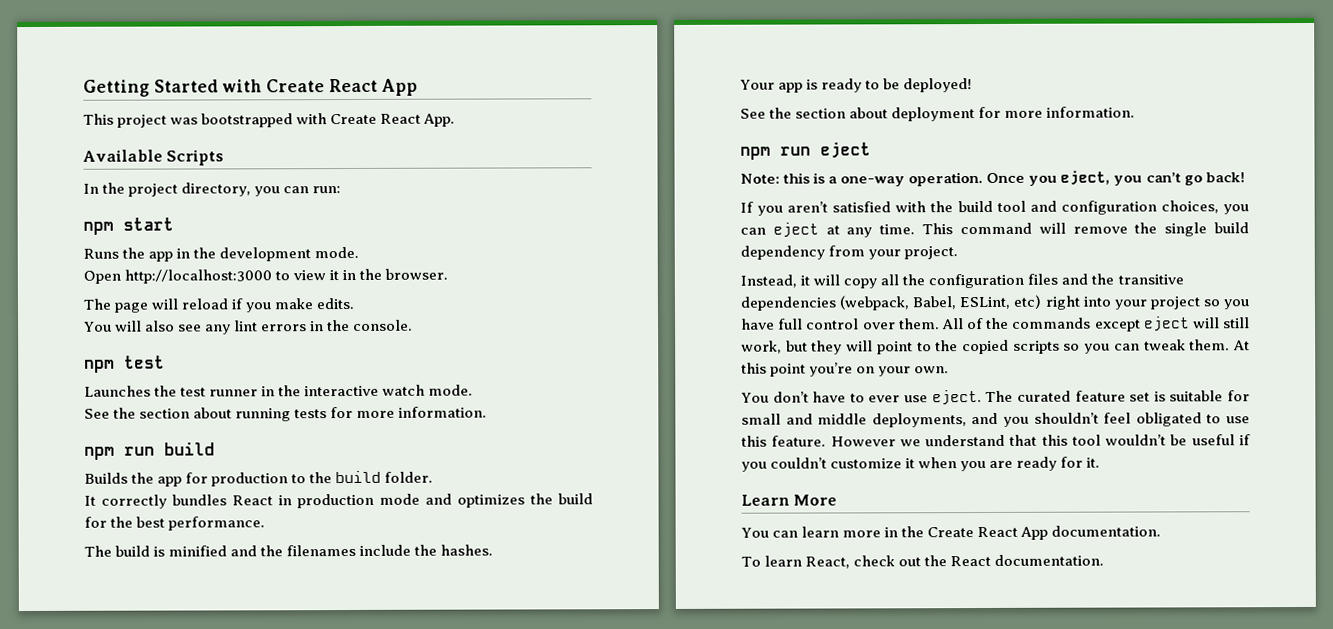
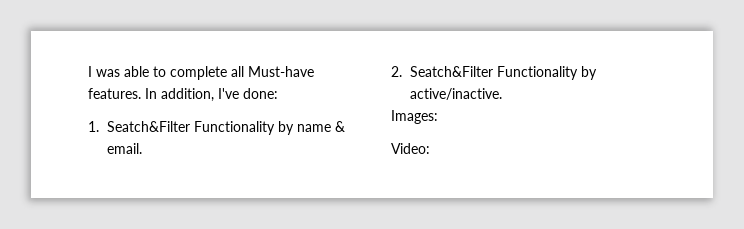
- Getting Started with Create React App
- This project was bootstrapped with Create React App.
- Available Scripts
- In the project directory, you can run:
- npm start
- Runs the app in the development mode.
- Open http://localhost:3000 to view it in the browser.
- The page will reload if you make edits.
- You will also see any lint errors in the console.
- npm test
- Launches the test runner in the interactive watch mode.
- See the section about running tests for more information.
- npm run build
- Builds the app for production to the build folder.
- It correctly bundles React in production mode and optimizes the build for the best performance.
- The build is minified and the filenames include the hashes.
- Your app is ready to be deployed!
- See the section about deployment for more information.
- npm run eject
- Note: this is a one-way operation. Once you eject, you can’t go back!
- If you aren’t satisfied with the build tool and configuration choices, you can eject at any time. This command will remove the single build dependency from your project.
- Instead, it will copy all the configuration files and the transitive dependencies (webpack, Babel, ESLint, etc) right into your project so you have full control over them. All of the commands except eject will still work, but they will point to the copied scripts so you can tweak them. At this point you’re on your own.
- You don’t have to ever use eject. The curated feature set is suitable for small and middle deployments, and you shouldn’t feel obligated to use this feature. However we understand that this tool wouldn’t be useful if you couldn’t customize it when you are ready for it.
- Learn More
- You can learn more in the Create React App documentation.
- To learn React, check out the React documentation.
+ I was able to complete all Must-have features. In addition, I've done:
+ 1. Seatch&Filter Functionality by name & email.
+ 2. Seatch&Filter Functionality by active/inactive.
+ Images:
+ Video:

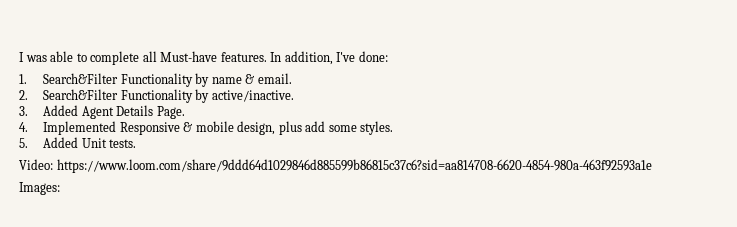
- 1. Seatch&Filter Functionality by name & email.
+ 1. Search&Filter Functionality by name & email.
- 2. Seatch&Filter Functionality by active/inactive.
+ 2. Search&Filter Functionality by active/inactive.
- Images:
+ 3. Added Agent Details Page.
+ 4. Implemented Responsive & mobile design, plus add some styles.
+ 5. Added Unit tests.
- Video:
+ Video: https://www.loom.com/share/9ddd64d1029846d885599b86815c37c6?sid=aa814708-6620-4854-980a-463f92593a1e
+ Images:

